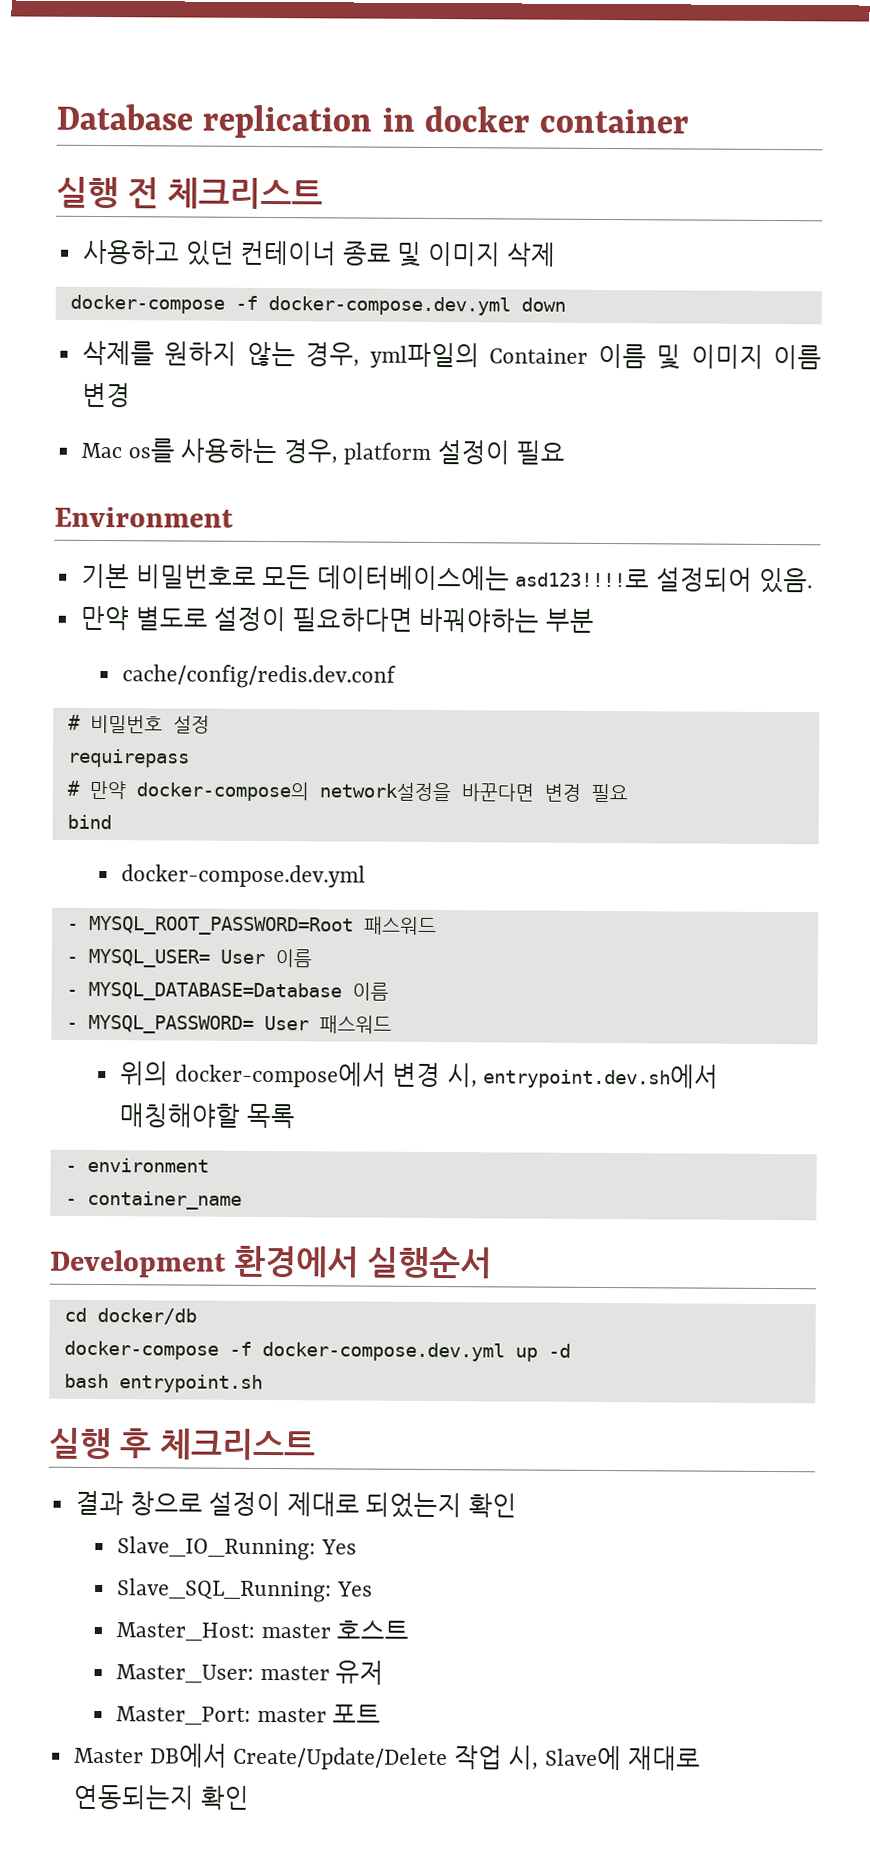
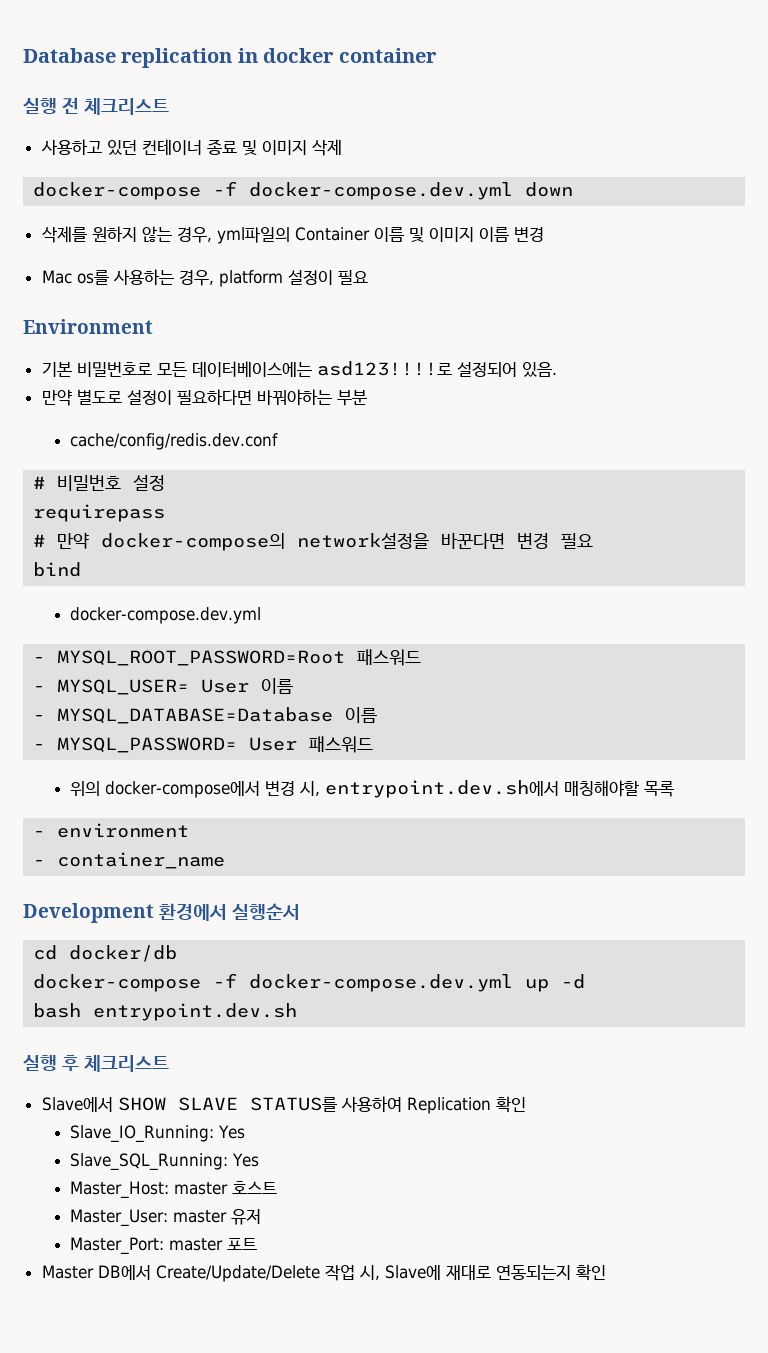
- bash entrypoint.sh
+ bash entrypoint.dev.sh
- 결과 창으로 설정이 제대로 되었는지 확인
+ Slave에서 SHOW SLAVE STATUS를 사용하여 Replication 확인

